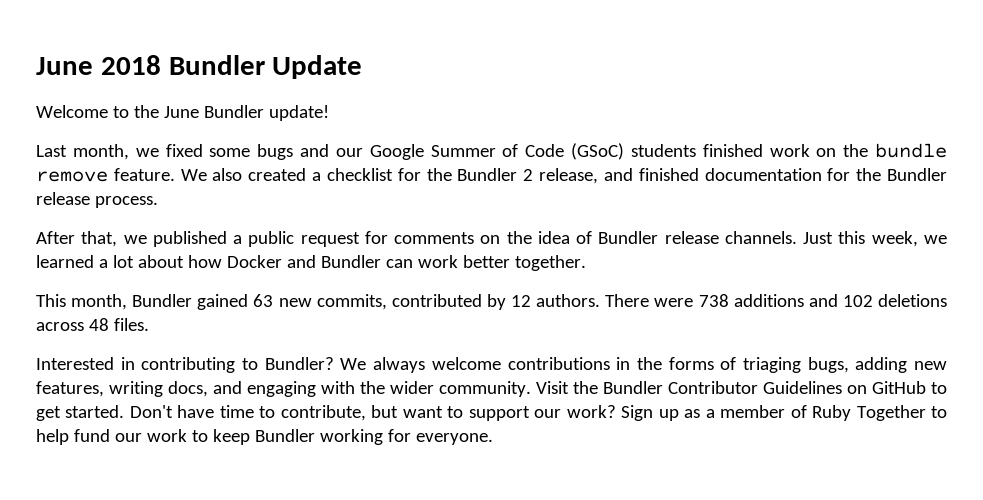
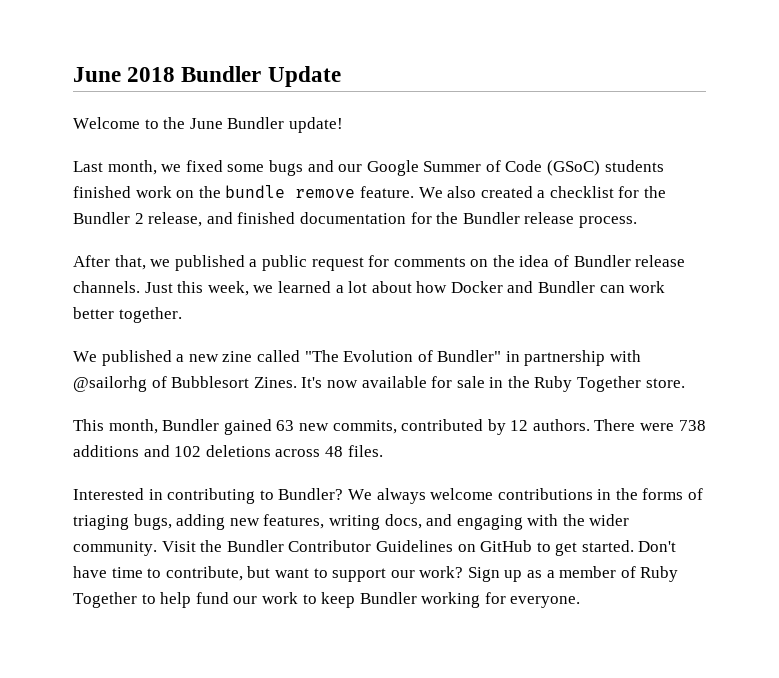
+ We published a new zine called "The Evolution of Bundler" in partnership with @sailorhg of Bubblesort Zines. It's now available for sale in the Ruby Together store.

